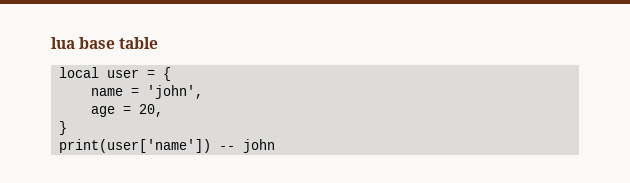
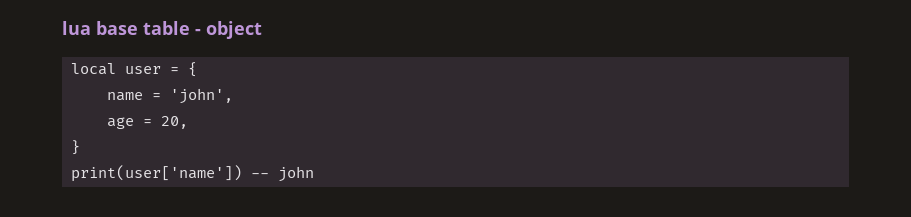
- lua base table
+ lua base table - object

